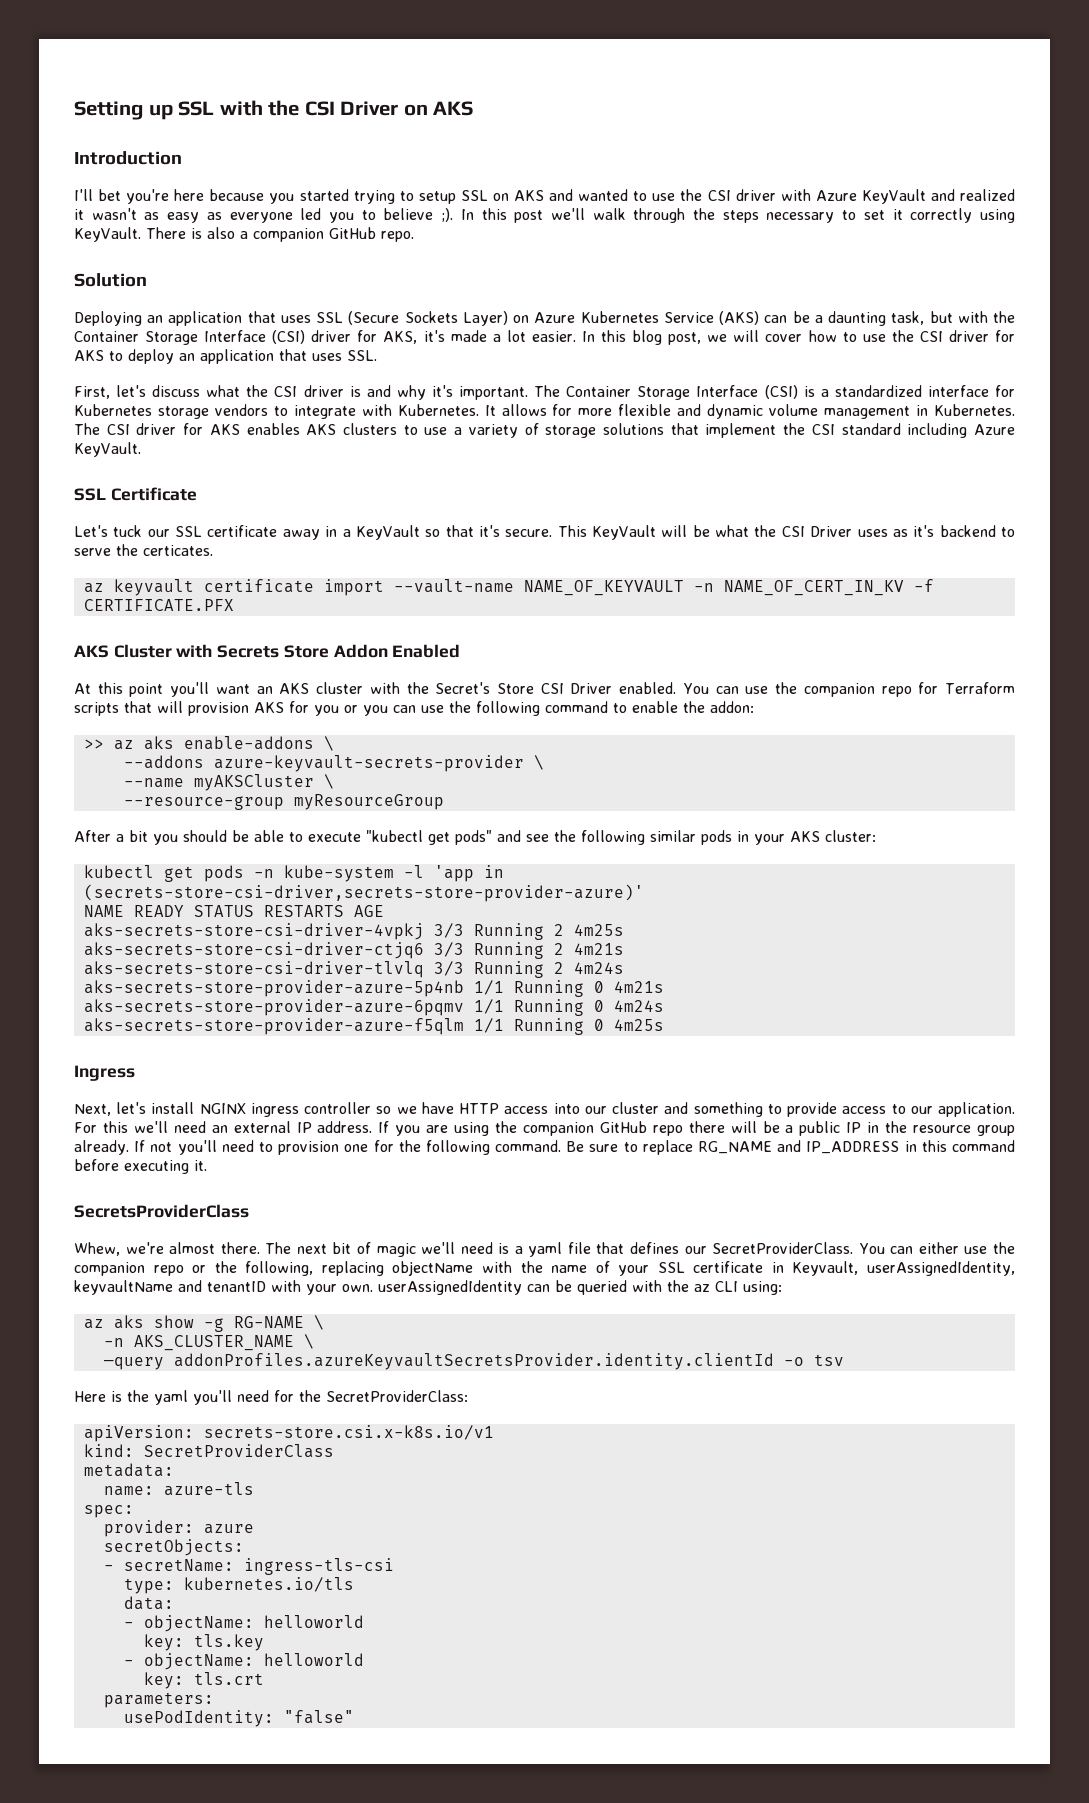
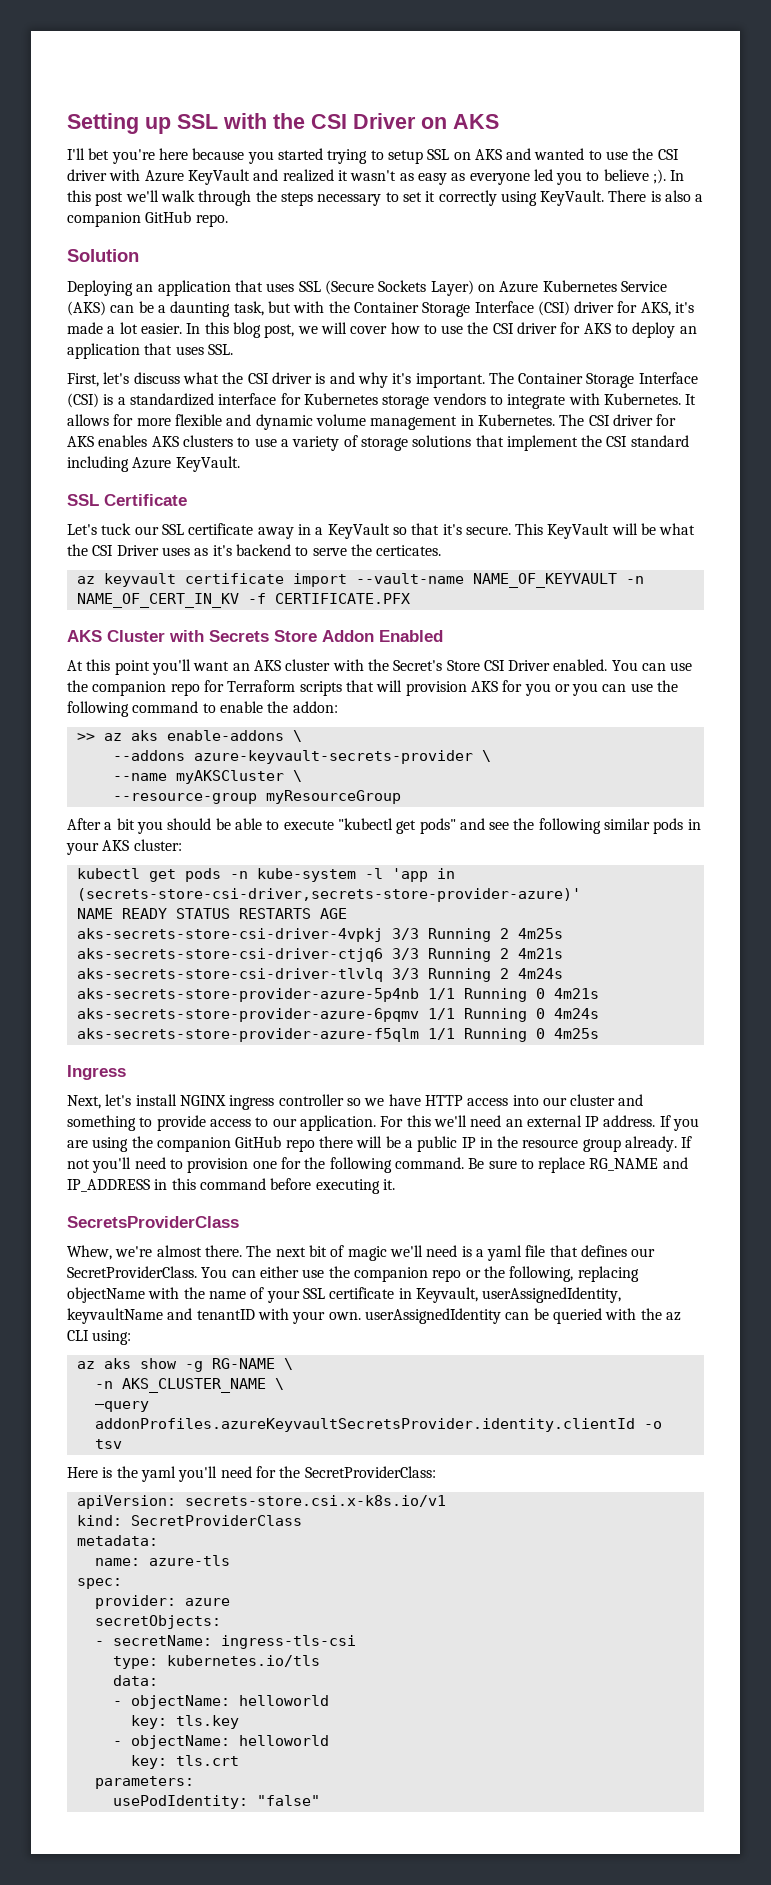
- Introduction

